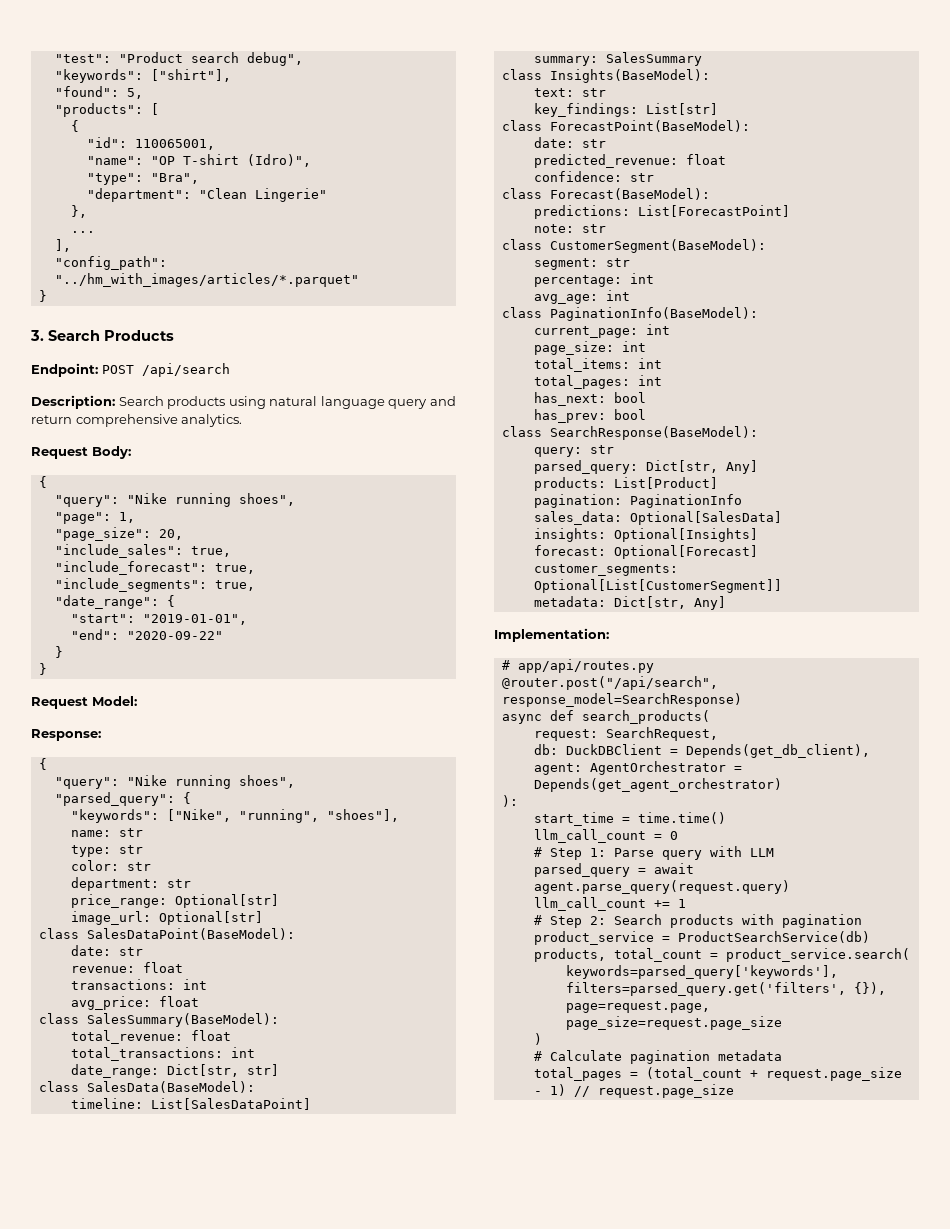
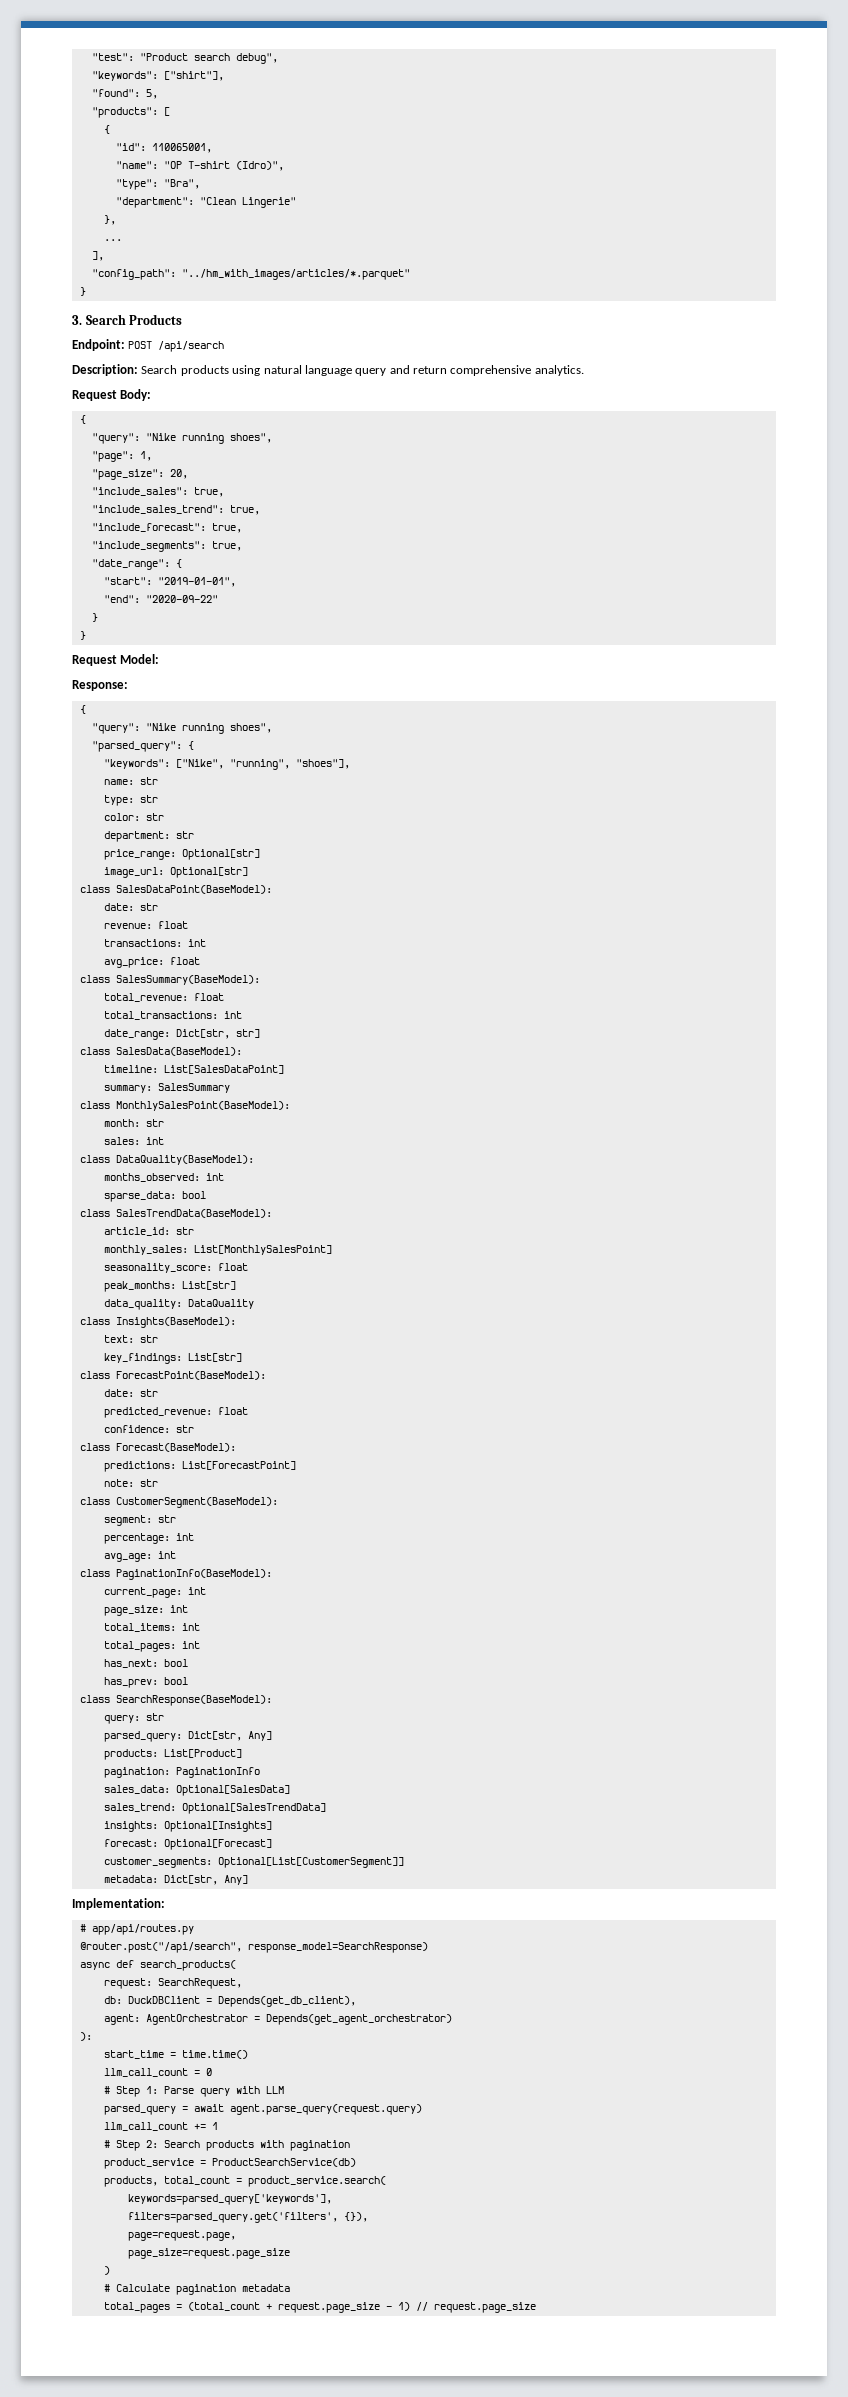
+ "include_sales_trend": true,
+ class MonthlySalesPoint(BaseModel):
+ month: str
+ sales: int
+ class DataQuality(BaseModel):
+ months_observed: int
+ sparse_data: bool
+ class SalesTrendData(BaseModel):
+ article_id: str
+ monthly_sales: List[MonthlySalesPoint]
+ seasonality_score: float
+ peak_months: List[str]
+ data_quality: DataQuality
+ sales_trend: Optional[SalesTrendData]

